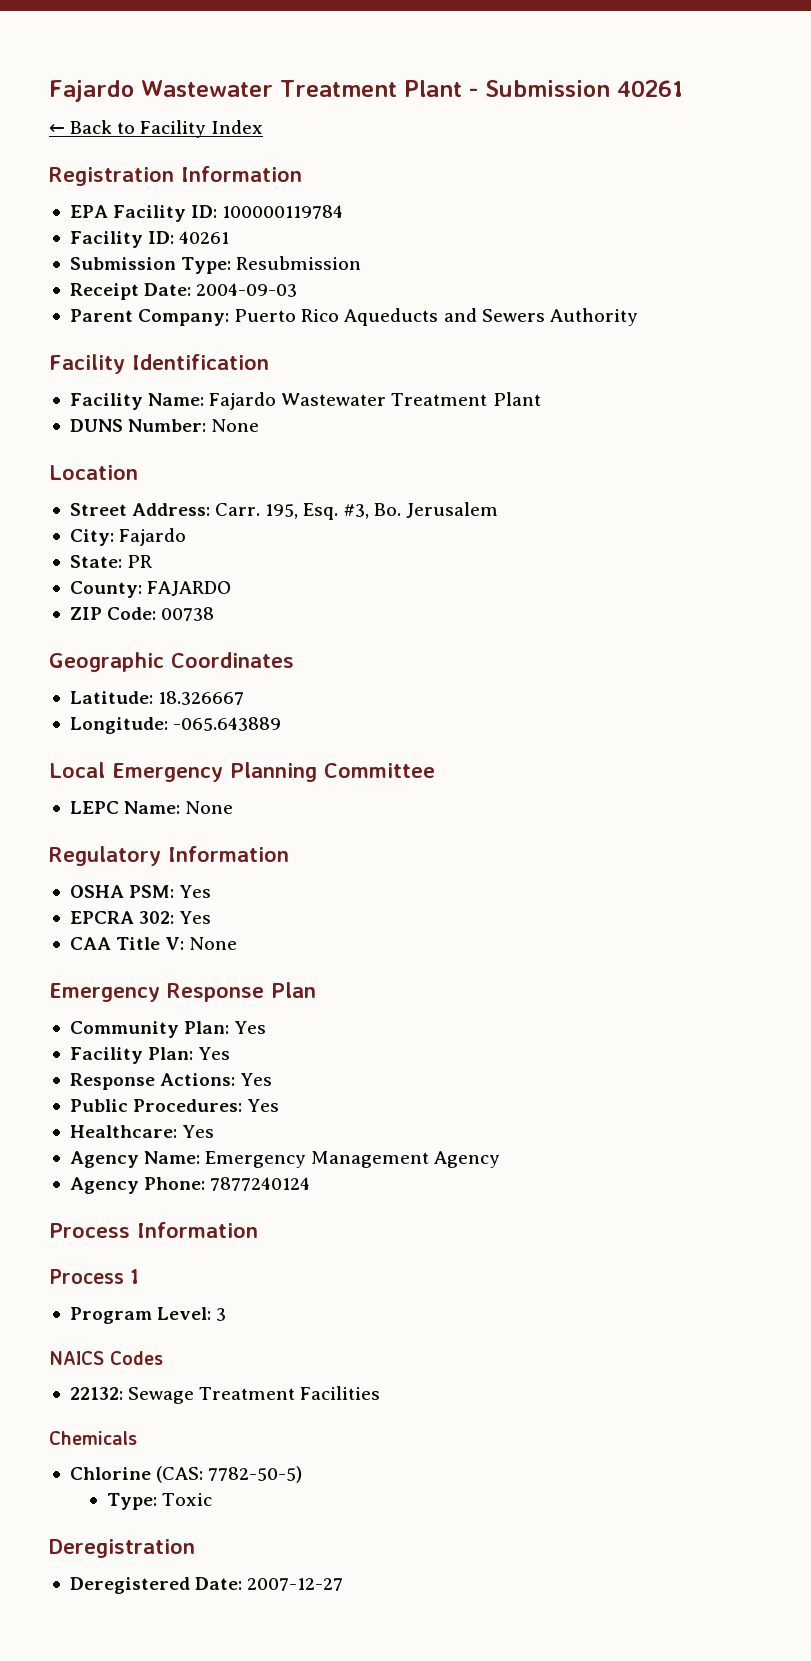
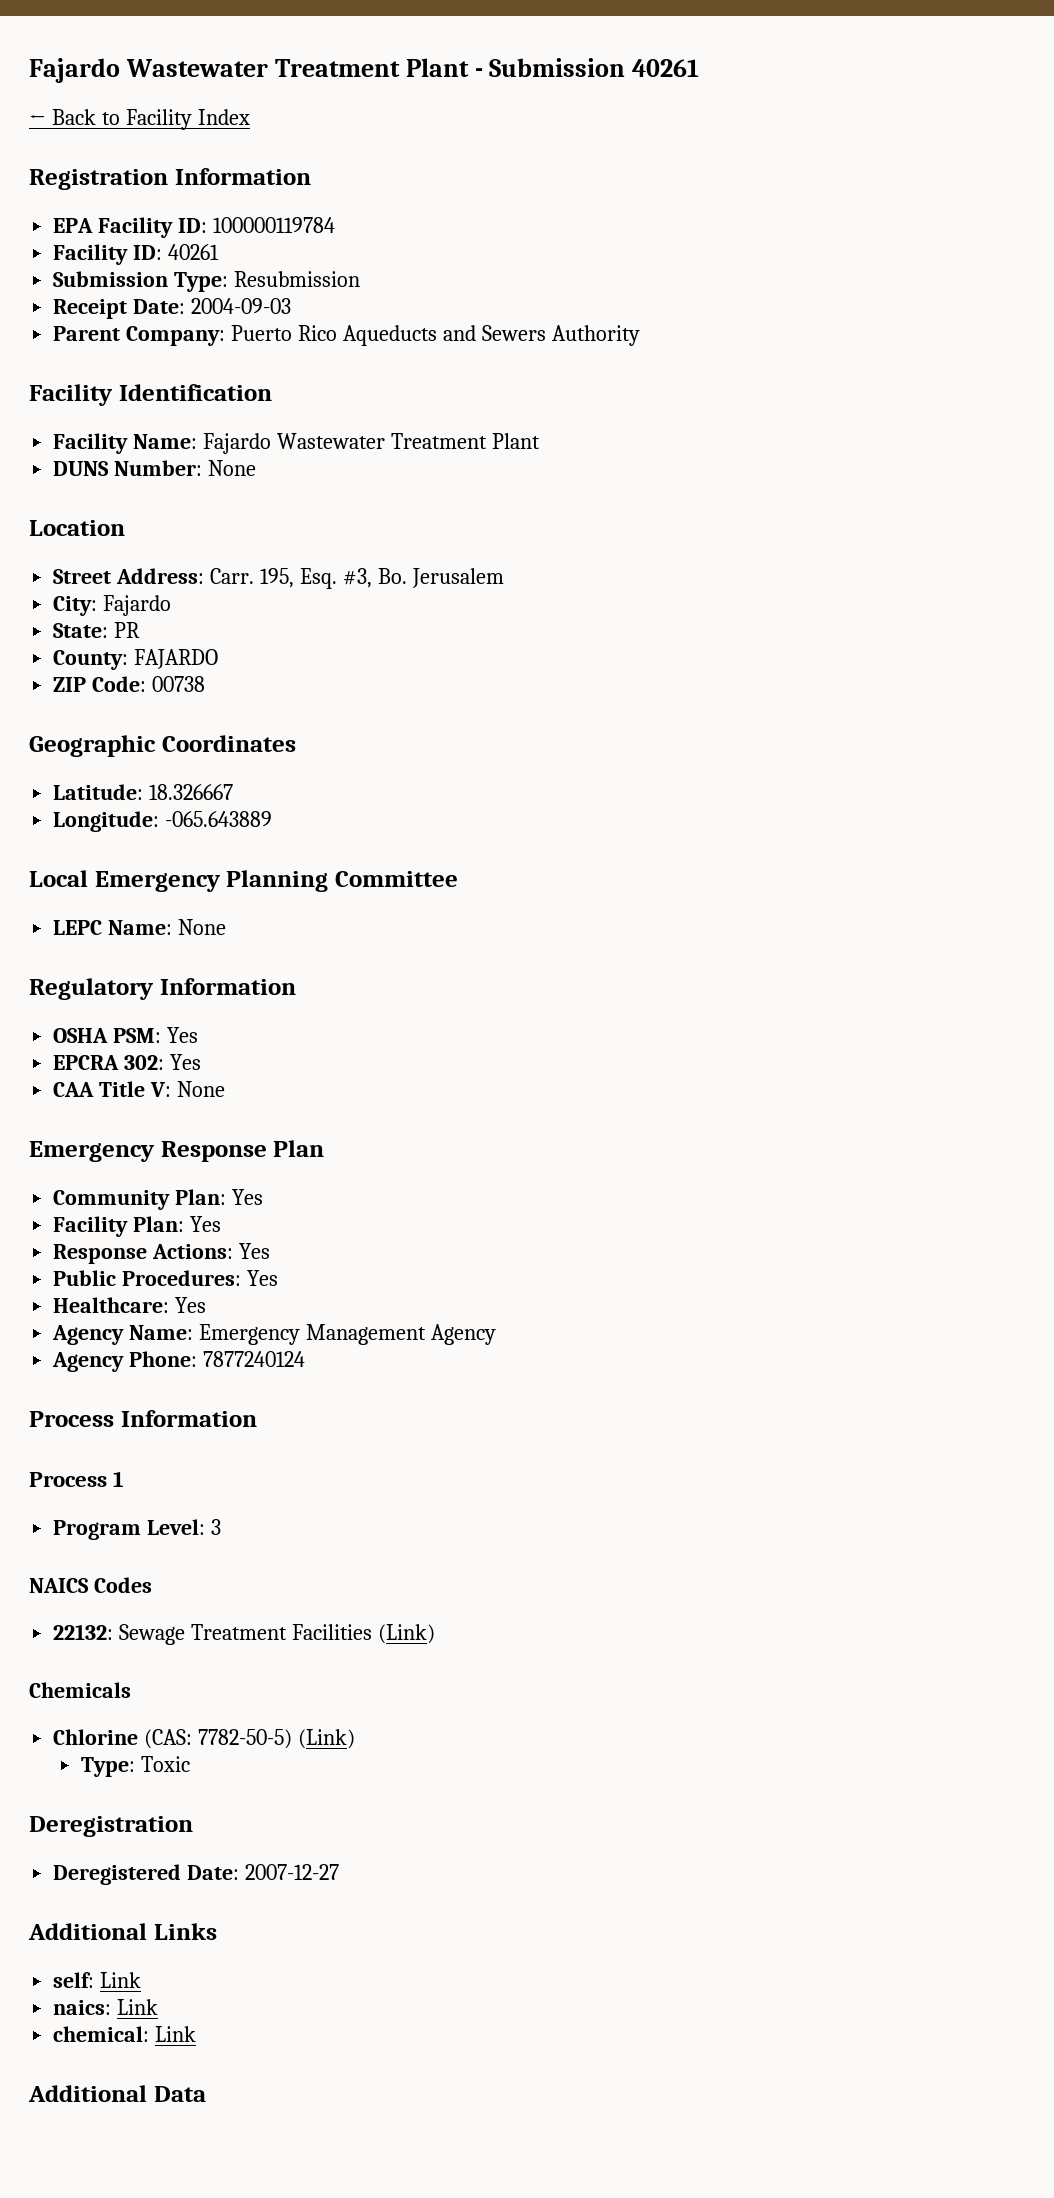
- 22132: Sewage Treatment Facilities
+ 22132: Sewage Treatment Facilities (Link)
- Chlorine (CAS: 7782-50-5)
+ Chlorine (CAS: 7782-50-5) (Link)
+ Additional Links
+ self: Link
+ naics: Link
+ chemical: Link
+ Additional Data

